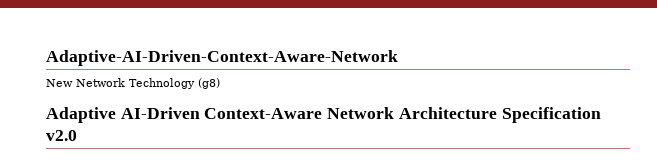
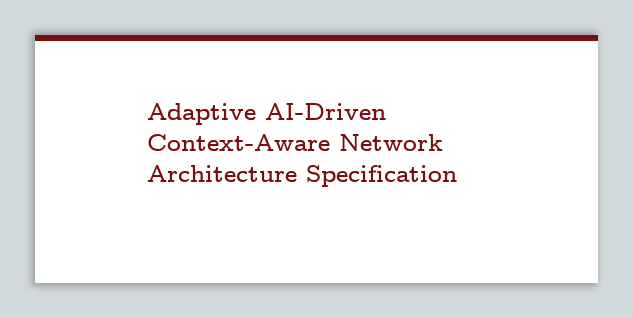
- Adaptive-AI-Driven-Context-Aware-Network
- New Network Technology (g8)
- Adaptive AI-Driven Context-Aware Network Architecture Specification v2.0
+ Adaptive AI-Driven Context-Aware Network Architecture Specification

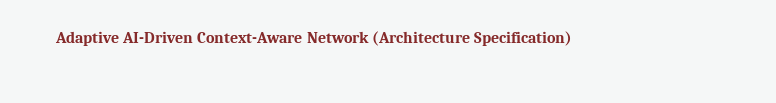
- Adaptive AI-Driven Context-Aware Network Architecture Specification
+ Adaptive AI-Driven Context-Aware Network (Architecture Specification)

